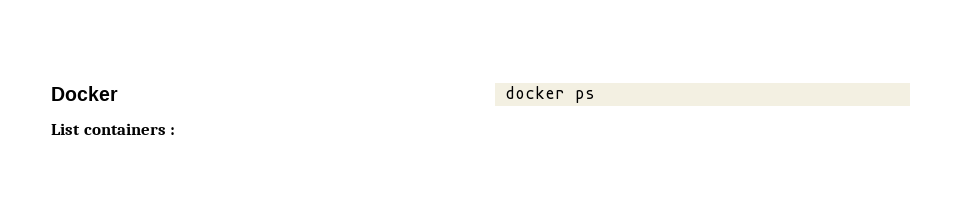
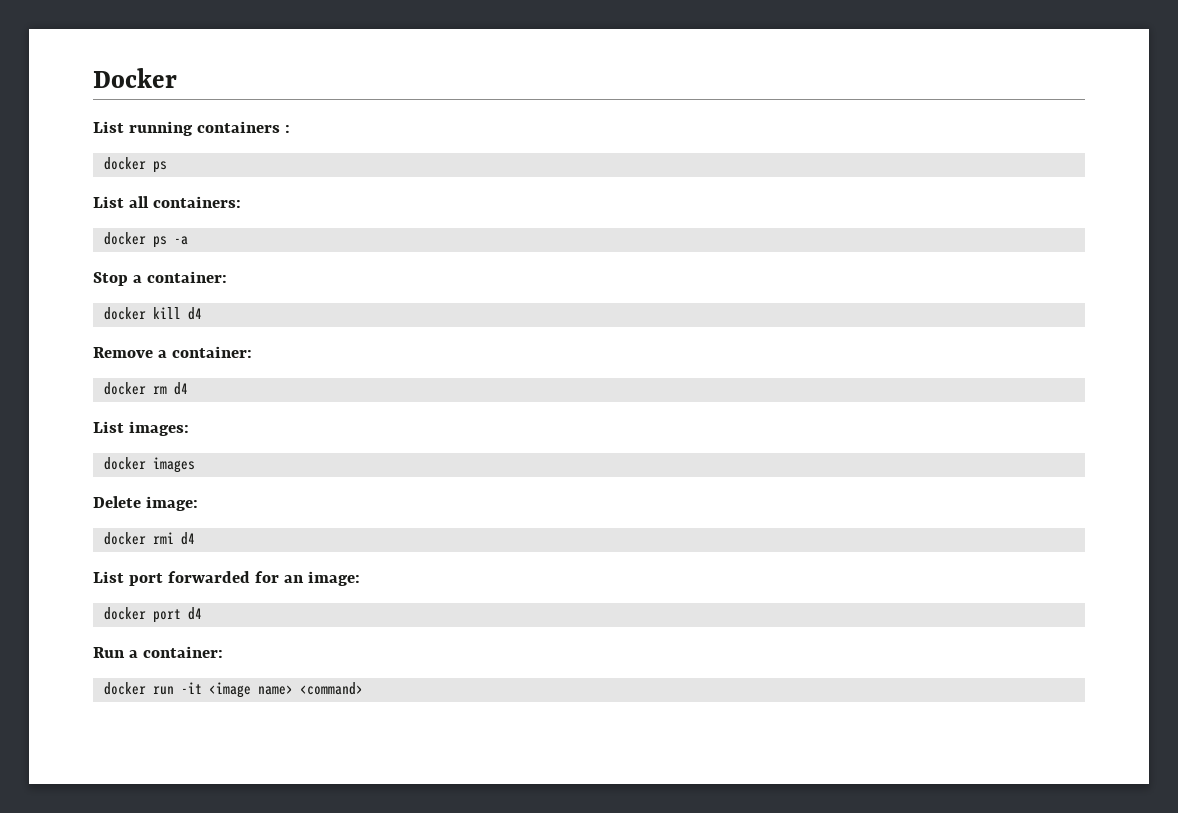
- List containers :
+ List running containers :
+ List all containers:
+ docker ps -a
+ Stop a container:
+ docker kill d4
+ Remove a container:
+ docker rm d4
+ List images:
+ docker images
+ Delete image:
+ docker rmi d4
+ List port forwarded for an image:
+ docker port d4
+ Run a container:
+ docker run -it <image name> <command>

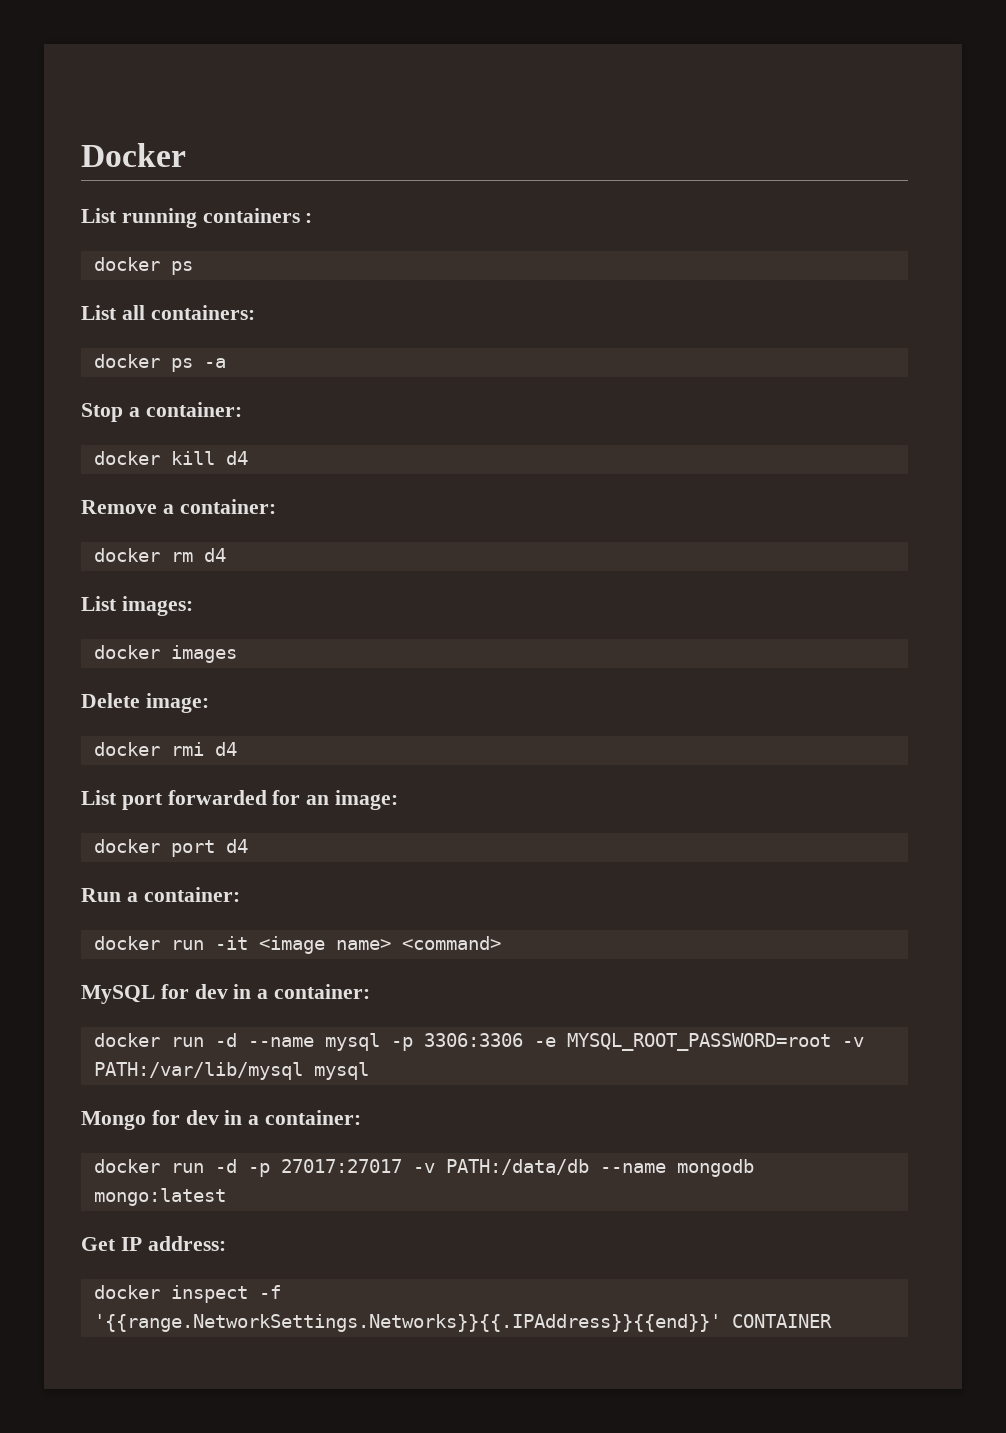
+ MySQL for dev in a container:
+ docker run -d --name mysql -p 3306:3306 -e MYSQL_ROOT_PASSWORD=root -v PATH:/var/lib/mysql mysql
+ Mongo for dev in a container:
+ docker run -d -p 27017:27017 -v PATH:/data/db --name mongodb mongo:latest
+ Get IP address:
+ docker inspect -f '{{range.NetworkSettings.Networks}}{{.IPAddress}}{{end}}' CONTAINER

